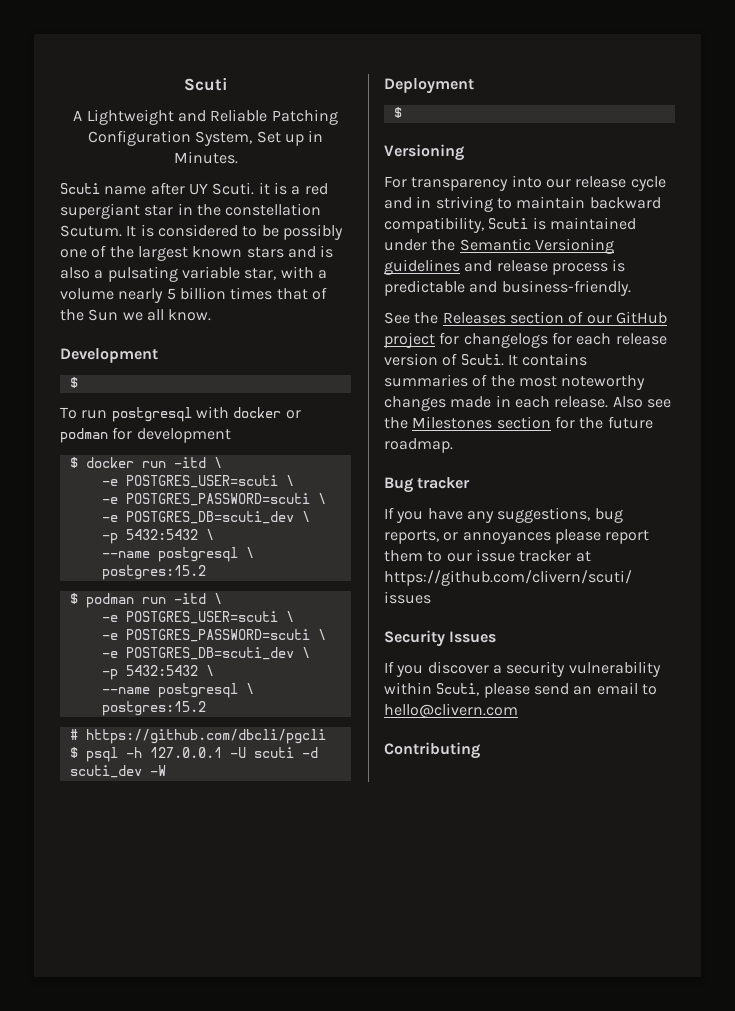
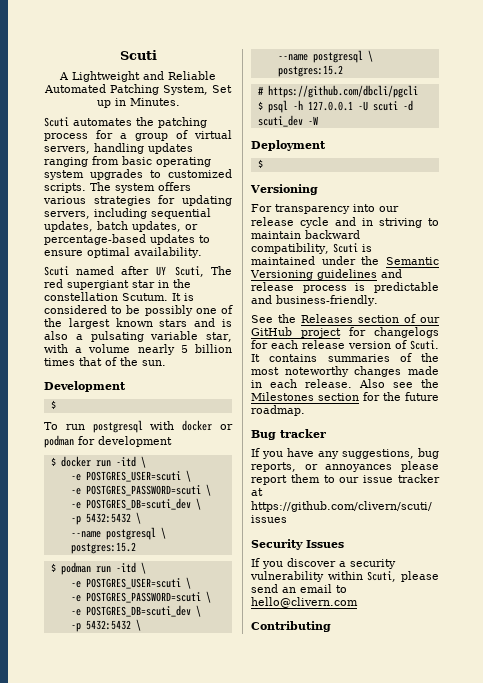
- A Lightweight and Reliable Patching Configuration System, Set up in Minutes.
+ A Lightweight and Reliable Automated Patching System, Set up in Minutes.
- Scuti name after UY Scuti. it is a red supergiant star in the constellation Scutum.
+ Scuti automates the patching process for a group of virtual servers, handling updates ranging from basic operating system upgrades to customized scripts. The system offers various strategies for updating servers, including sequential updates, batch updates, or percentage-based updates to ensure optimal availability.
+ Scuti named after UY Scuti, The red supergiant star in the constellation Scutum.
- It is considered to be possibly one of the largest known stars and is also a pulsating variable star, with a volume nearly 5 billion times that of the Sun we all know.
+ It is considered to be possibly one of the largest known stars and is also a pulsating variable star, with a volume nearly 5 billion times that of the sun.

